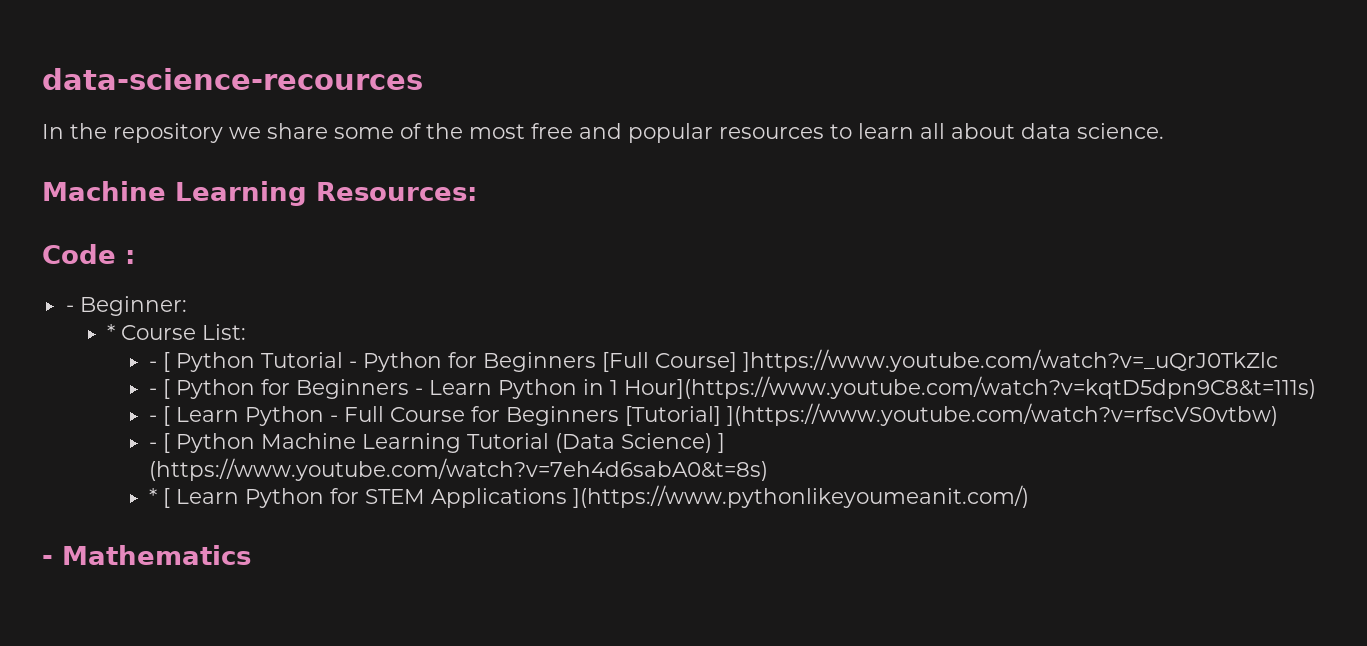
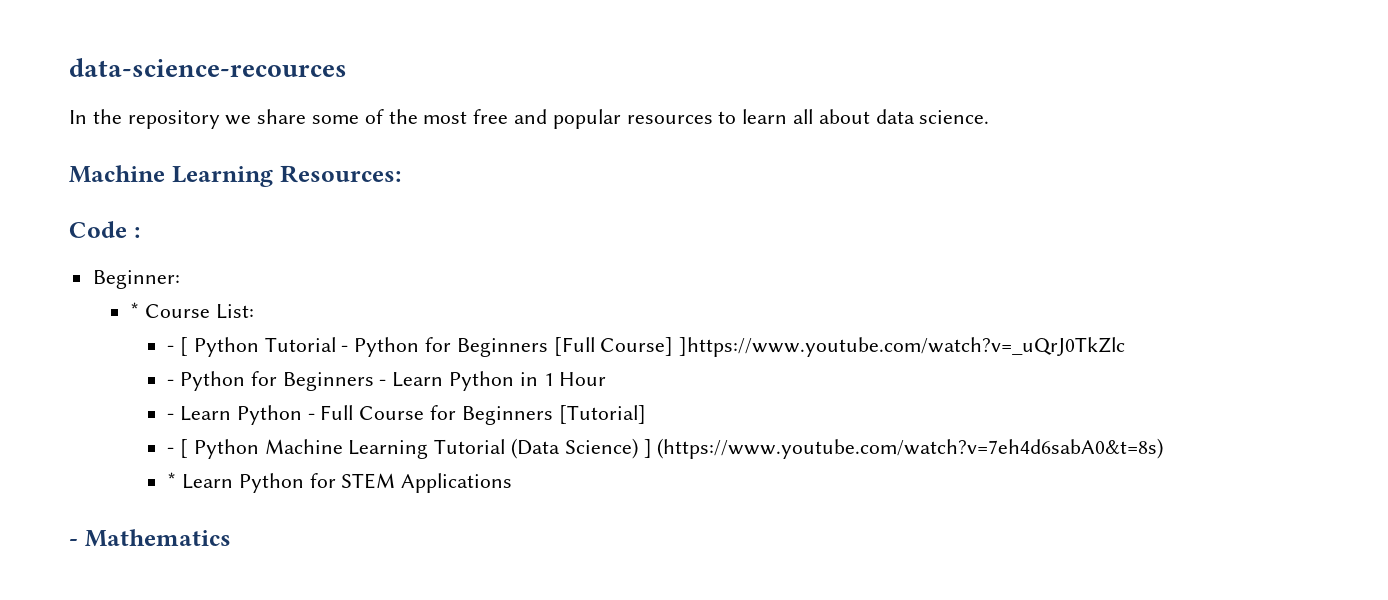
- - Beginner:
+ Beginner:
- - [ Python for Beginners - Learn Python in 1 Hour](https://www.youtube.com/watch?v=kqtD5dpn9C8&t=111s)
- - [ Learn Python - Full Course for Beginners [Tutorial] ](https://www.youtube.com/watch?v=rfscVS0vtbw)
+ - Python for Beginners - Learn Python in 1 Hour
+ - Learn Python - Full Course for Beginners [Tutorial]
- * [ Learn Python for STEM Applications ](https://www.pythonlikeyoumeanit.com/)
+ * Learn Python for STEM Applications

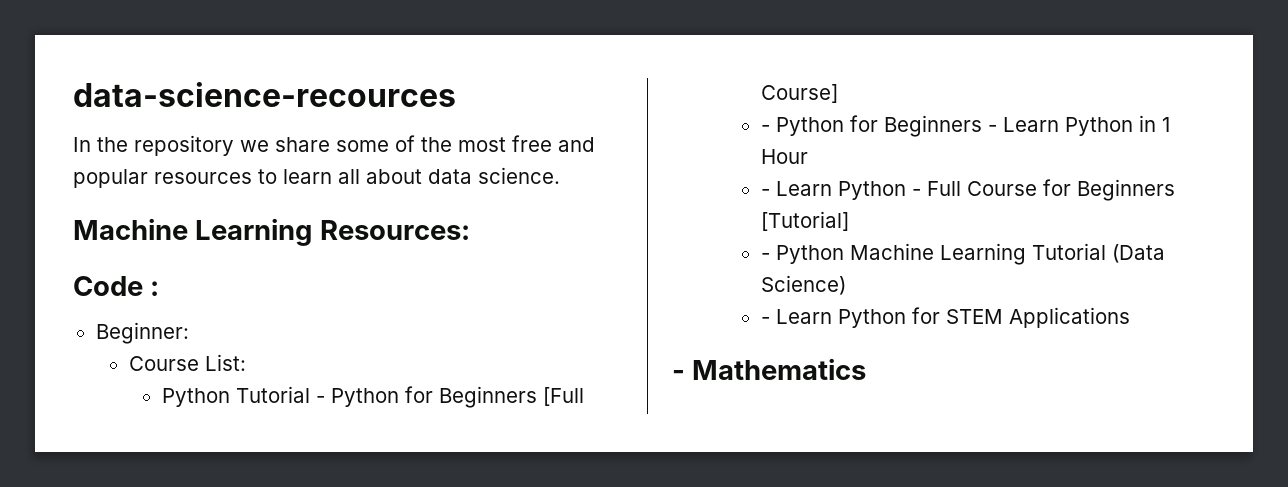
- * Course List:
+ Course List:
- - [ Python Tutorial - Python for Beginners [Full Course] ]https://www.youtube.com/watch?v=_uQrJ0TkZlc
+ Python Tutorial - Python for Beginners [Full Course]
- - [ Python Machine Learning Tutorial (Data Science) ] (https://www.youtube.com/watch?v=7eh4d6sabA0&t=8s)
- * Learn Python for STEM Applications
+ - Python Machine Learning Tutorial (Data Science)
+ - Learn Python for STEM Applications

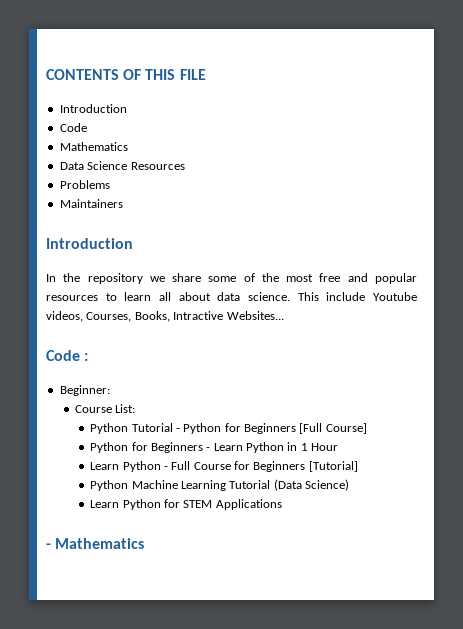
- data-science-recources
+ CONTENTS OF THIS FILE
+ Introduction
+ Code
+ Mathematics
+ Data Science Resources
+ Problems
+ Maintainers
+ Introduction
- In the repository we share some of the most free and popular resources to learn all about data science.
- Machine Learning Resources:
+ In the repository we share some of the most free and popular resources to learn all about data science. This include Youtube videos, Courses, Books, Intractive Websites...
- - Python for Beginners - Learn Python in 1 Hour
+ Python for Beginners - Learn Python in 1 Hour
- - Learn Python - Full Course for Beginners [Tutorial]
+ Learn Python - Full Course for Beginners [Tutorial]
- - Python Machine Learning Tutorial (Data Science)
+ Python Machine Learning Tutorial (Data Science)
- - Learn Python for STEM Applications
+ Learn Python for STEM Applications

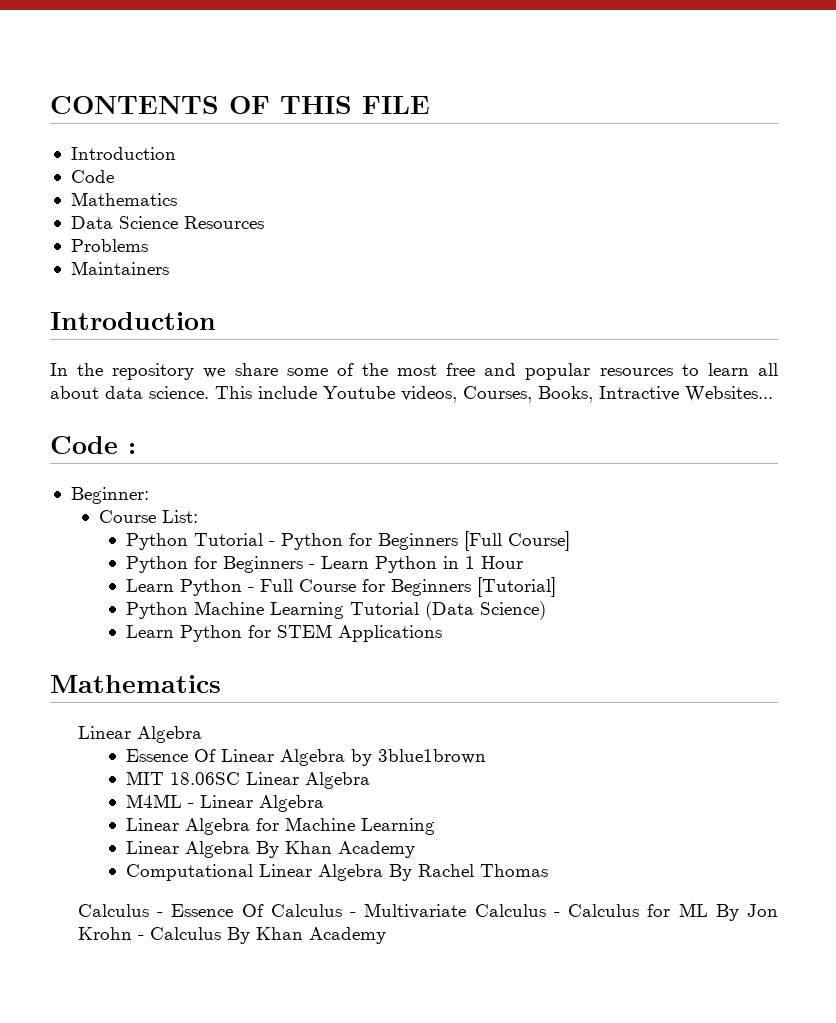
  Learn Python for STEM Applications
- - Mathematics
+ Mathematics
+ Linear Algebra
+ Essence Of Linear Algebra by 3blue1brown
+ MIT 18.06SC Linear Algebra
+ M4ML - Linear Algebra
+ Linear Algebra for Machine Learning
+ Linear Algebra By Khan Academy
+ Computational Linear Algebra By Rachel Thomas
+ Calculus - Essence Of Calculus - Multivariate Calculus - Calculus for ML By Jon Krohn - Calculus By Khan Academy

